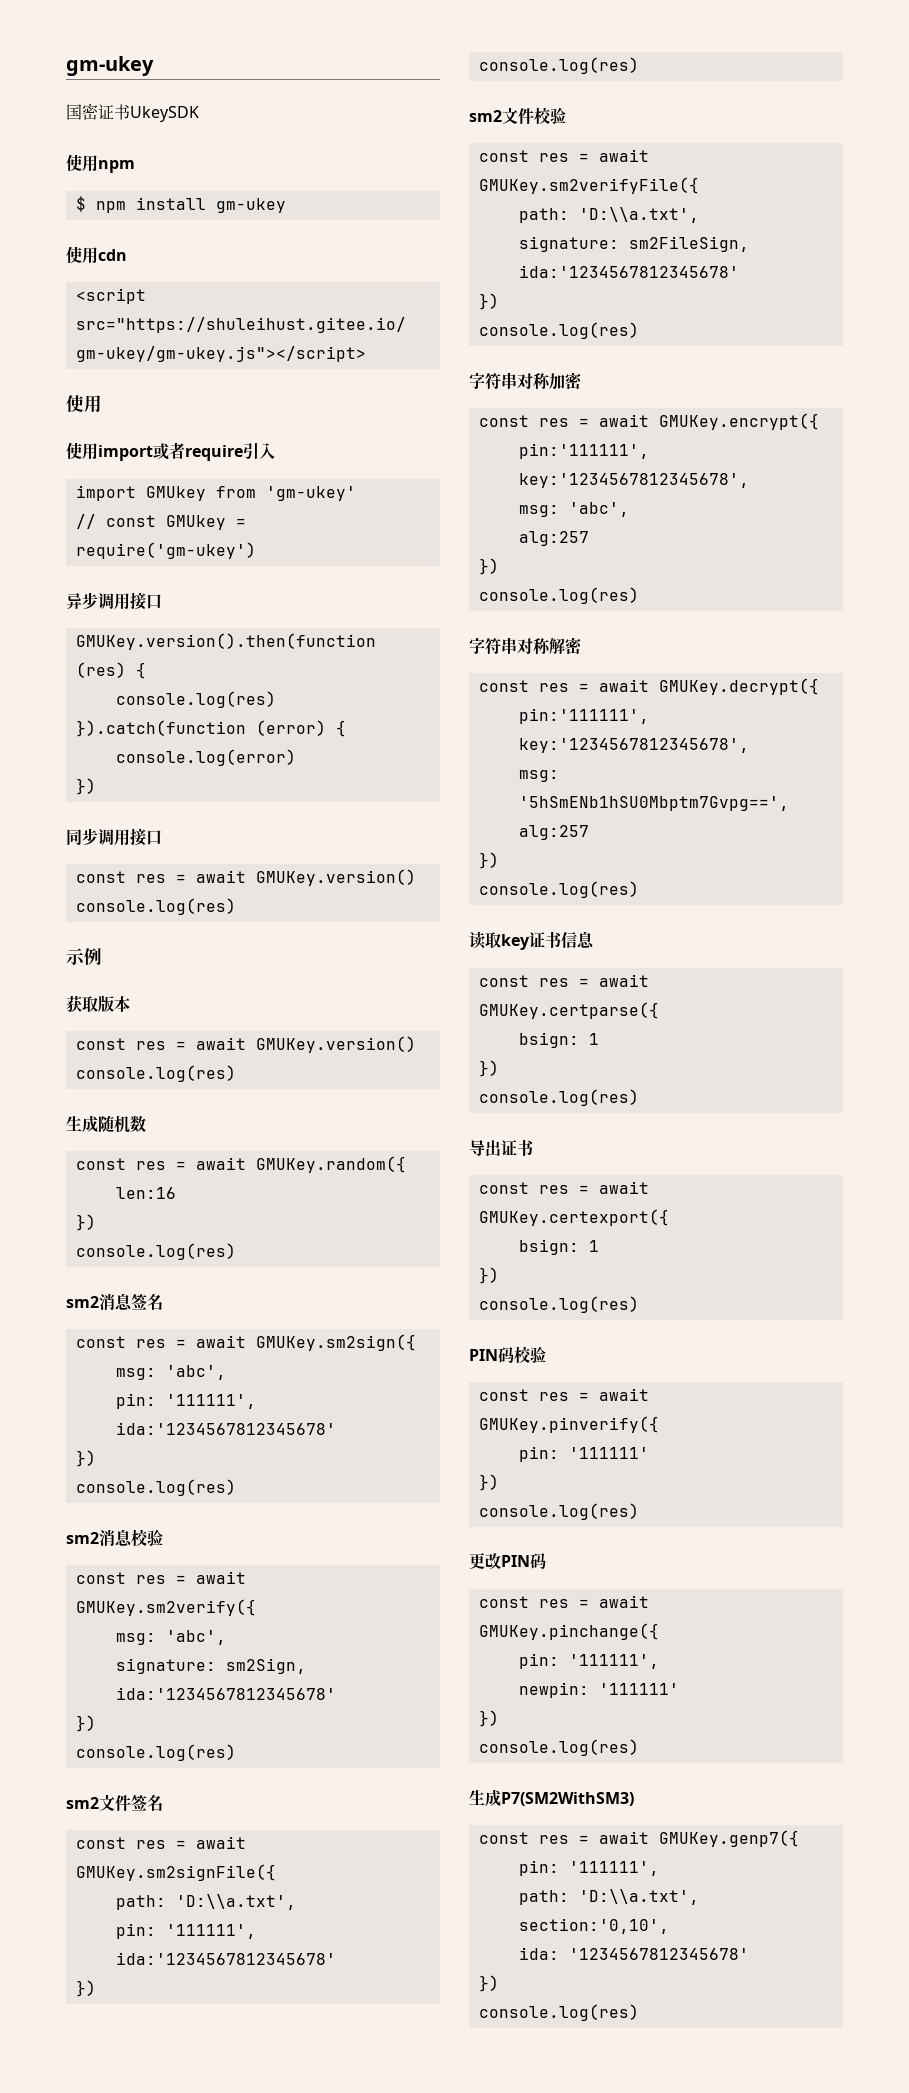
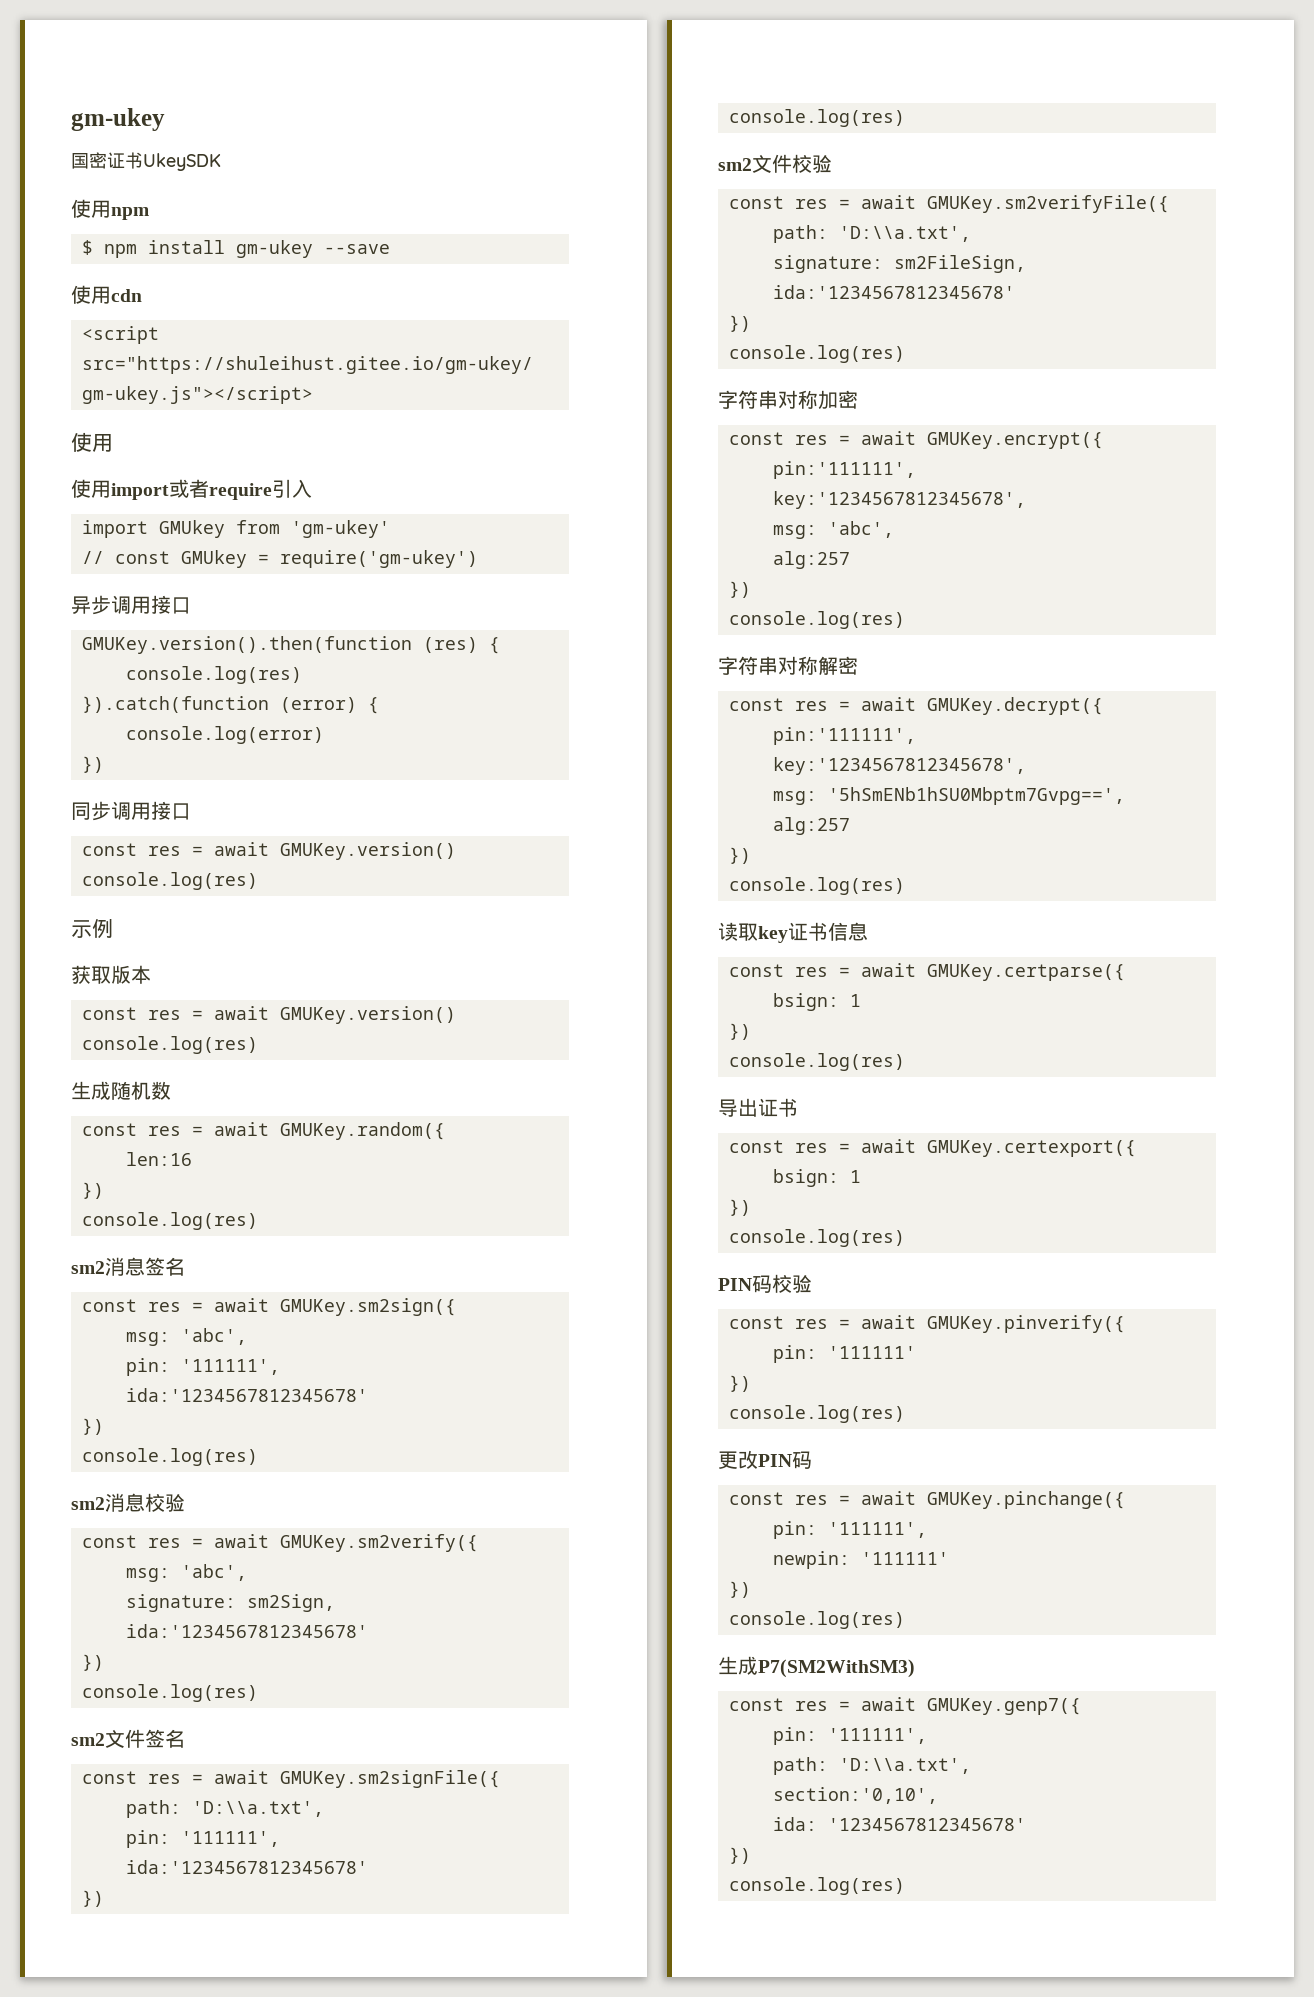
- $ npm install gm-ukey
+ $ npm install gm-ukey --save

